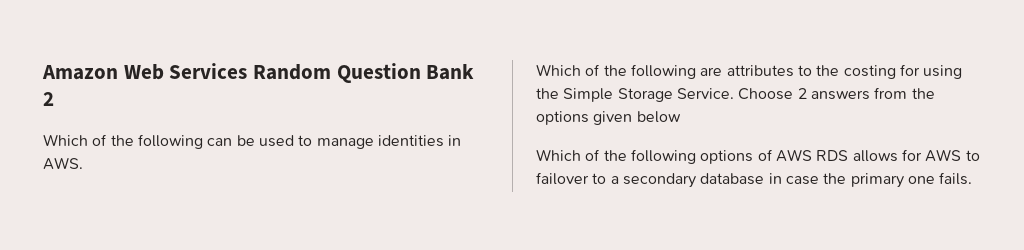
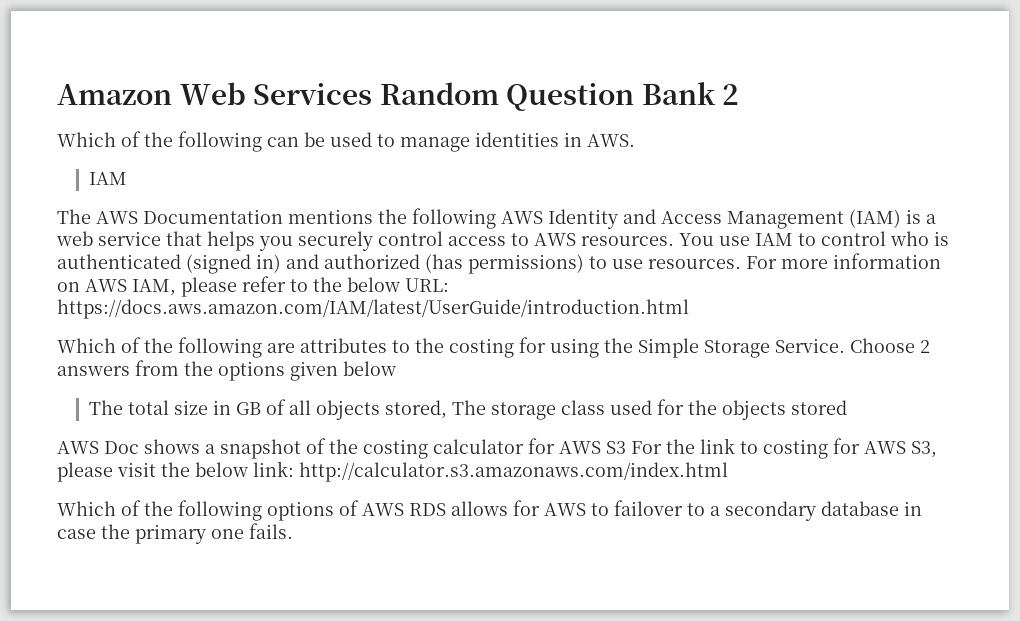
  Which of the following can be used to manage identities in AWS.
+ IAM
+ The AWS Documentation mentions the following AWS Identity and Access Management (IAM) is a web service that helps you securely control access to AWS resources. You use IAM to control who is authenticated (signed in) and authorized (has permissions) to use resources. For more information on AWS IAM, please refer to the below URL: https://docs.aws.amazon.com/IAM/latest/UserGuide/introduction.html
+ The total size in GB of all objects stored, The storage class used for the objects stored
+ AWS Doc shows a snapshot of the costing calculator for AWS S3 For the link to costing for AWS S3, please visit the below link: http://calculator.s3.amazonaws.com/index.html

